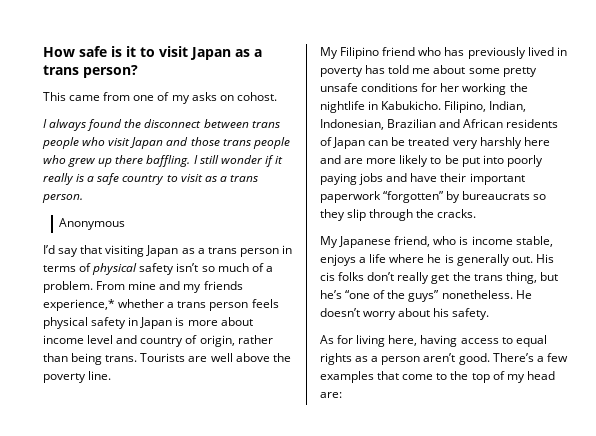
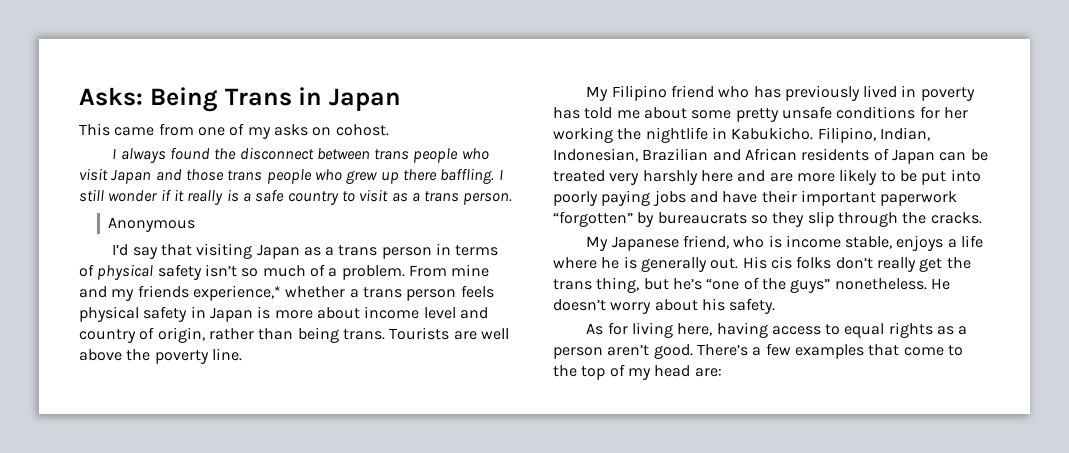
- How safe is it to visit Japan as a trans person?
+ Asks: Being Trans in Japan

